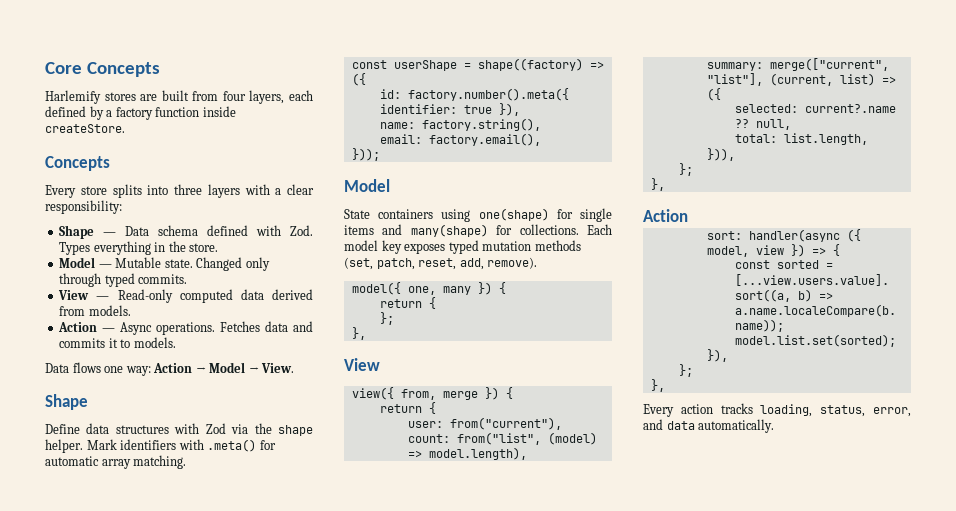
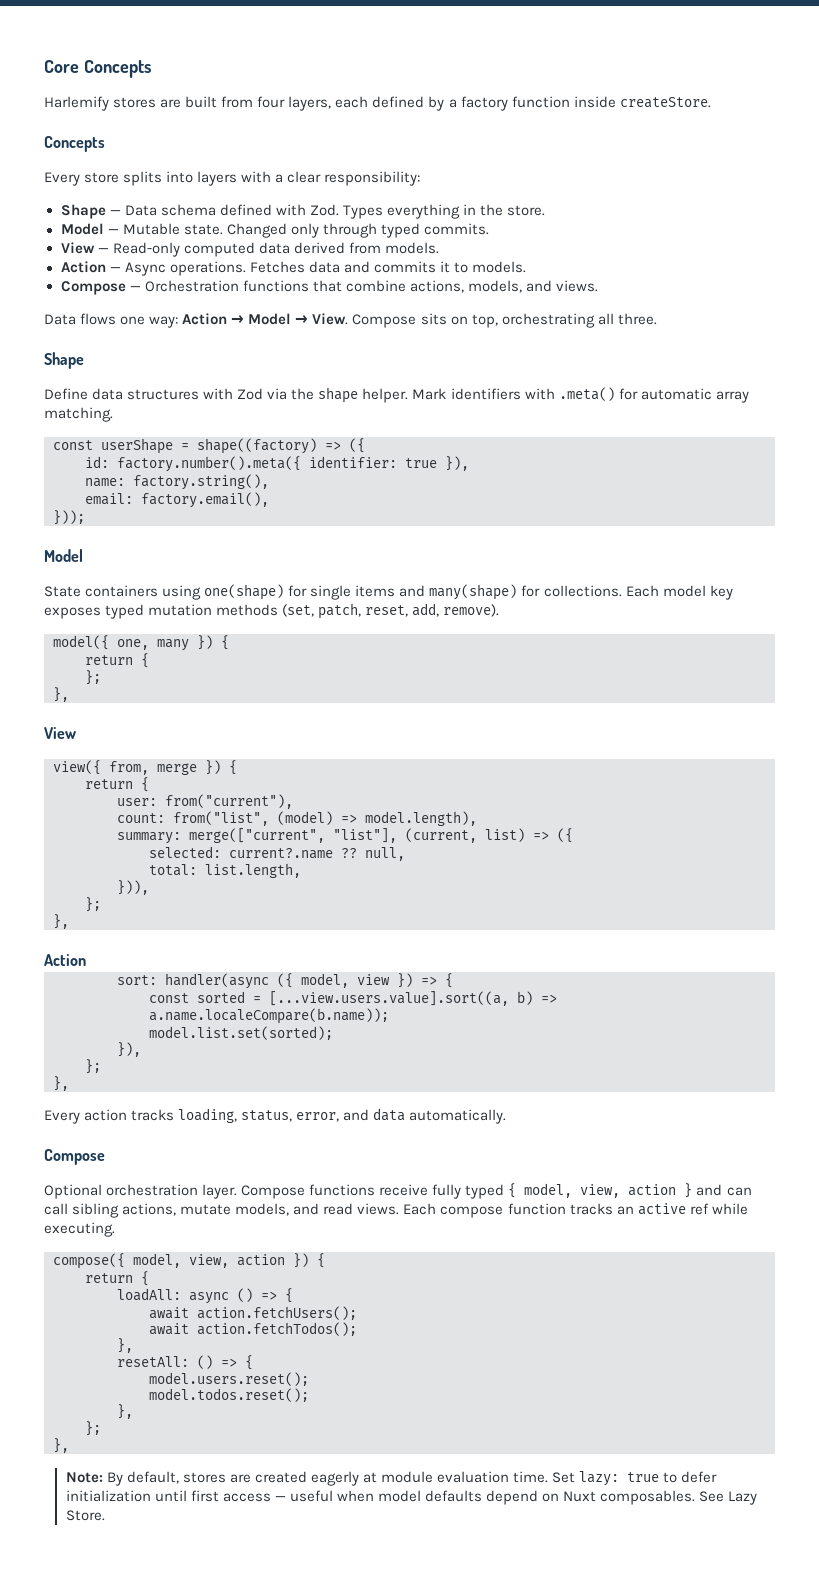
- Every store splits into three layers with a clear responsibility:
+ Every store splits into layers with a clear responsibility:
+ Compose — Orchestration functions that combine actions, models, and views.
+ Compose sits on top, orchestrating all three.
  Every action tracks loading, status, error, and data automatically.
+ Compose
+ Optional orchestration layer. Compose functions receive fully typed { model, view, action } and can call sibling actions, mutate models, and read views. Each compose function tracks an active ref while executing.
+ compose({ model, view, action }) {
+ return {
+ loadAll: async () => {
+ await action.fetchUsers();
+ await action.fetchTodos();
+ },
+ resetAll: () => {
+ model.users.reset();
+ model.todos.reset();
+ },
+ };
+ },
+ Note: By default, stores are created eagerly at module evaluation time. Set lazy: true to defer initialization until first access — useful when model defaults depend on Nuxt composables. See Lazy Store.

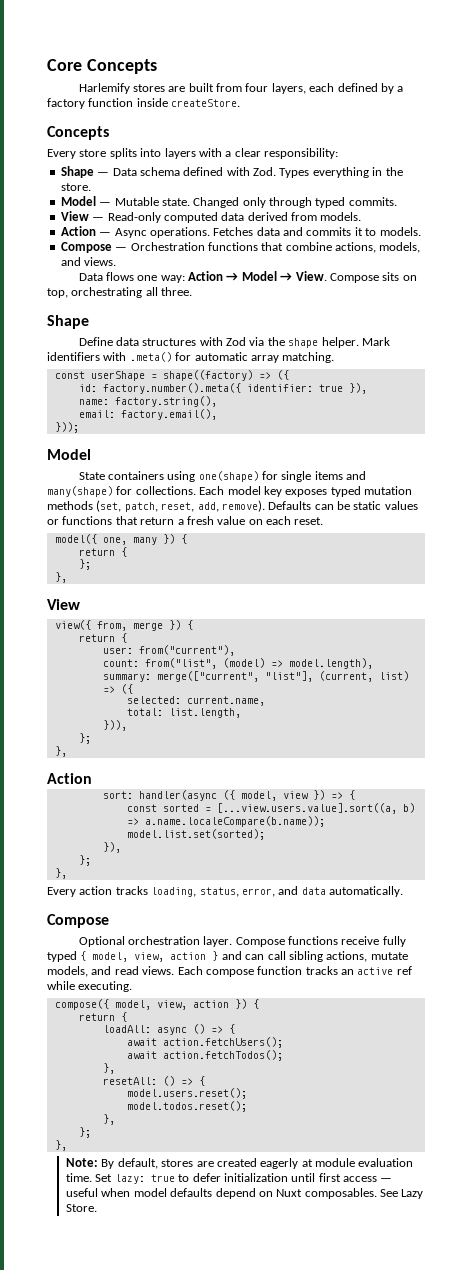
+ Defaults can be static values or functions that return a fresh value on each reset.
- selected: current?.name ?? null,
+ selected: current.name,

